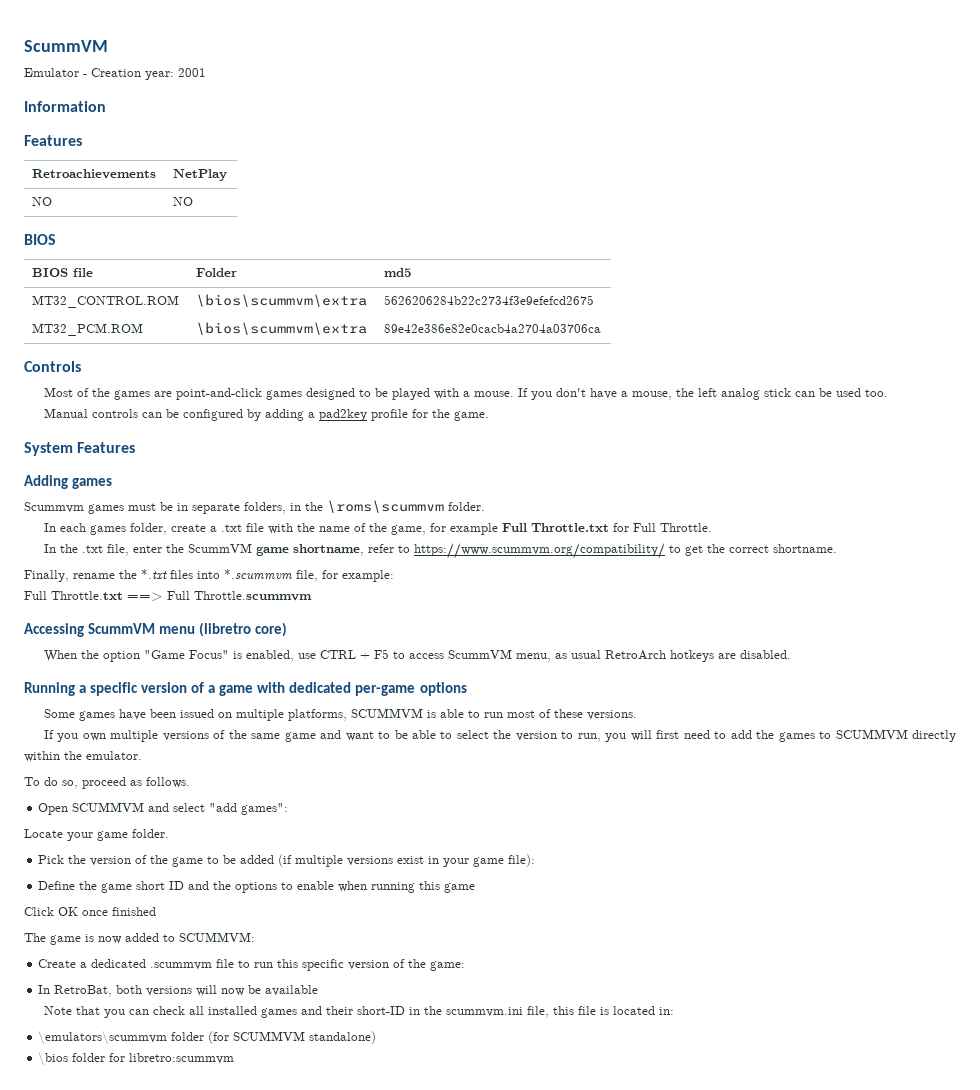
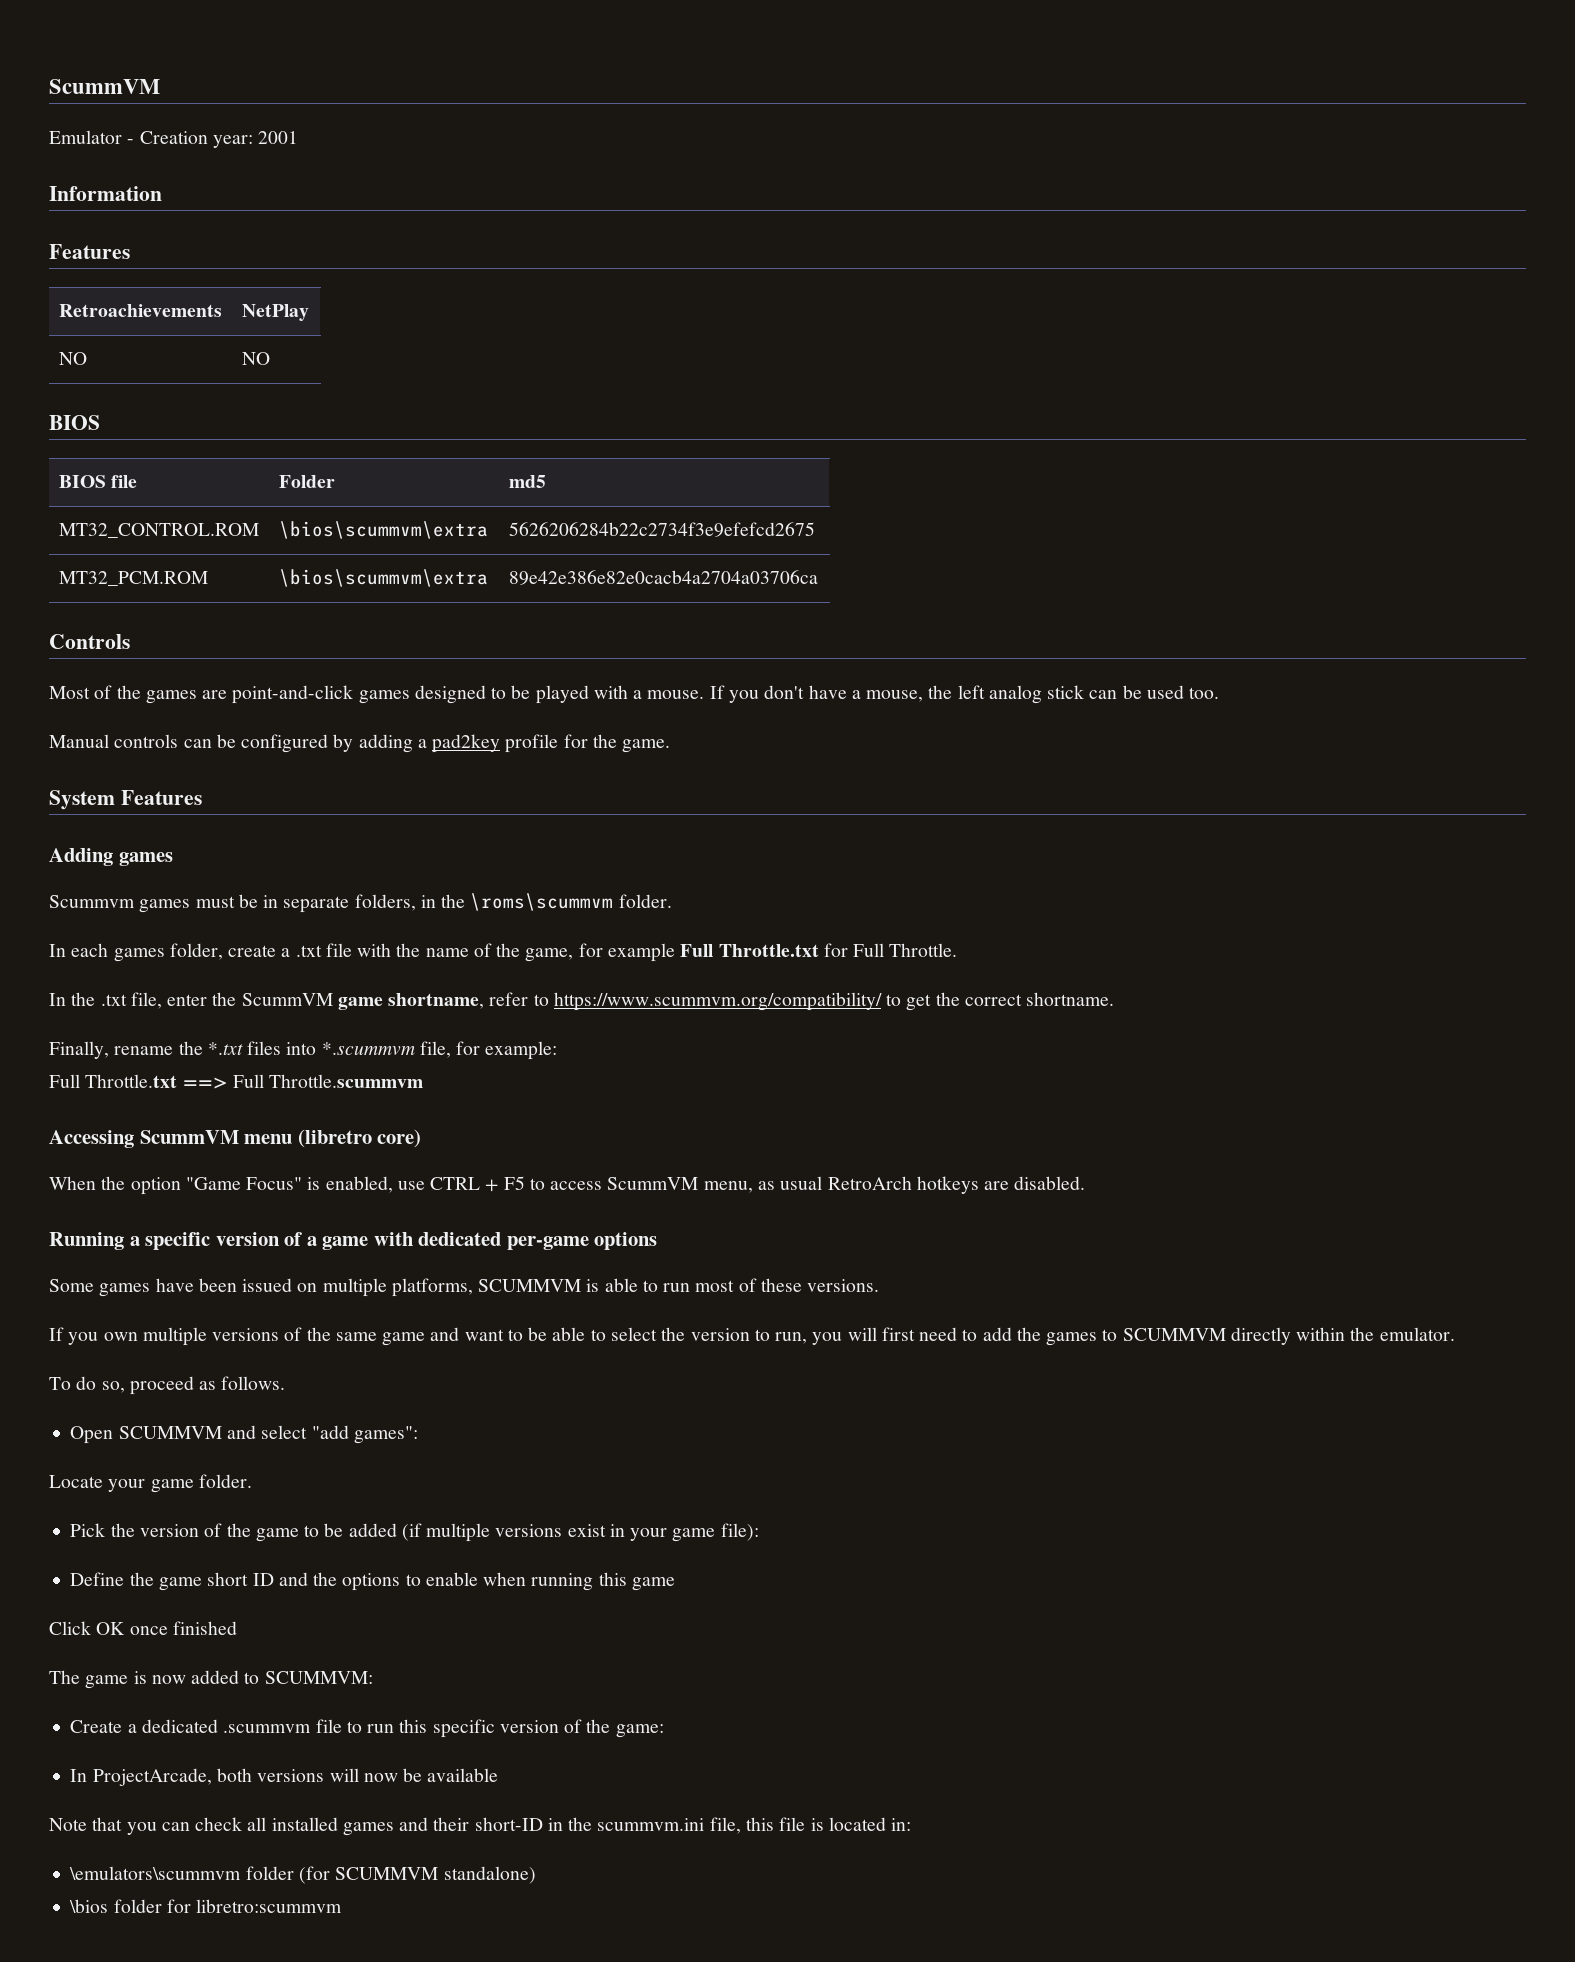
- In RetroBat, both versions will now be available
+ In ProjectArcade, both versions will now be available

